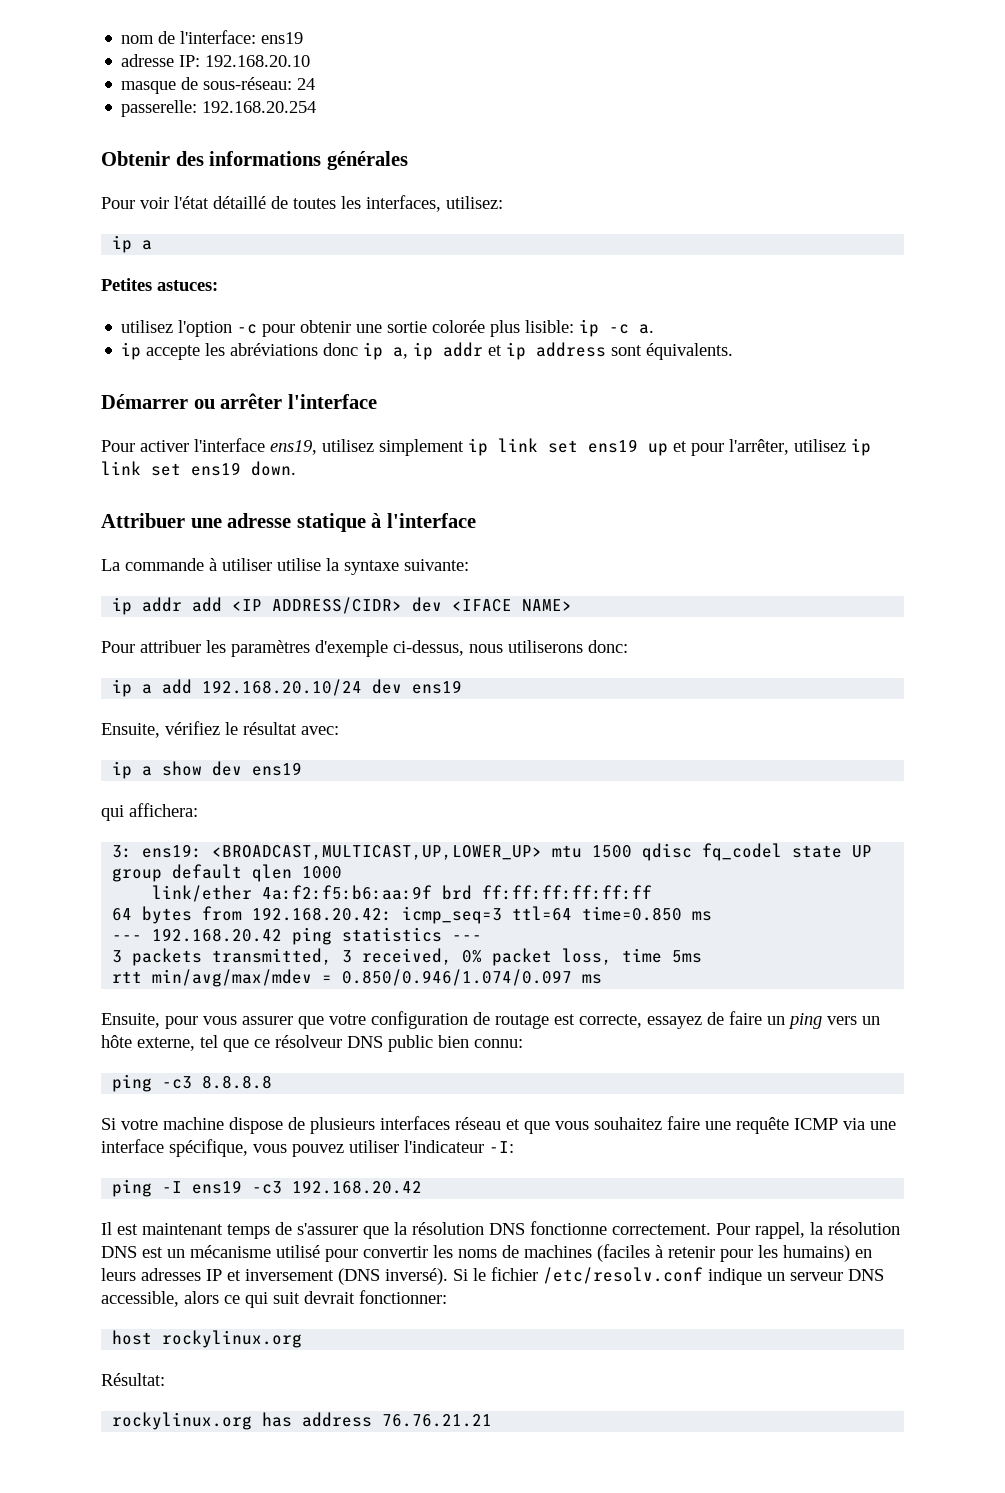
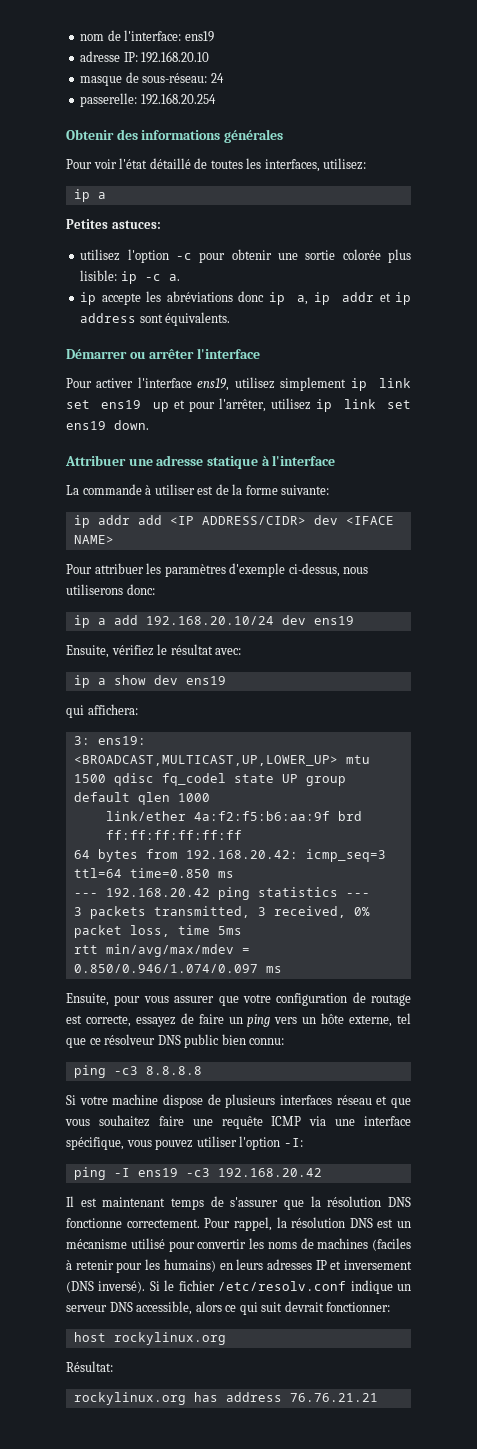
- La commande à utiliser utilise la syntaxe suivante:
+ La commande à utiliser est de la forme suivante:
- Si votre machine dispose de plusieurs interfaces réseau et que vous souhaitez faire une requête ICMP via une interface spécifique, vous pouvez utiliser l'indicateur -I:
+ Si votre machine dispose de plusieurs interfaces réseau et que vous souhaitez faire une requête ICMP via une interface spécifique, vous pouvez utiliser l'option -I:

